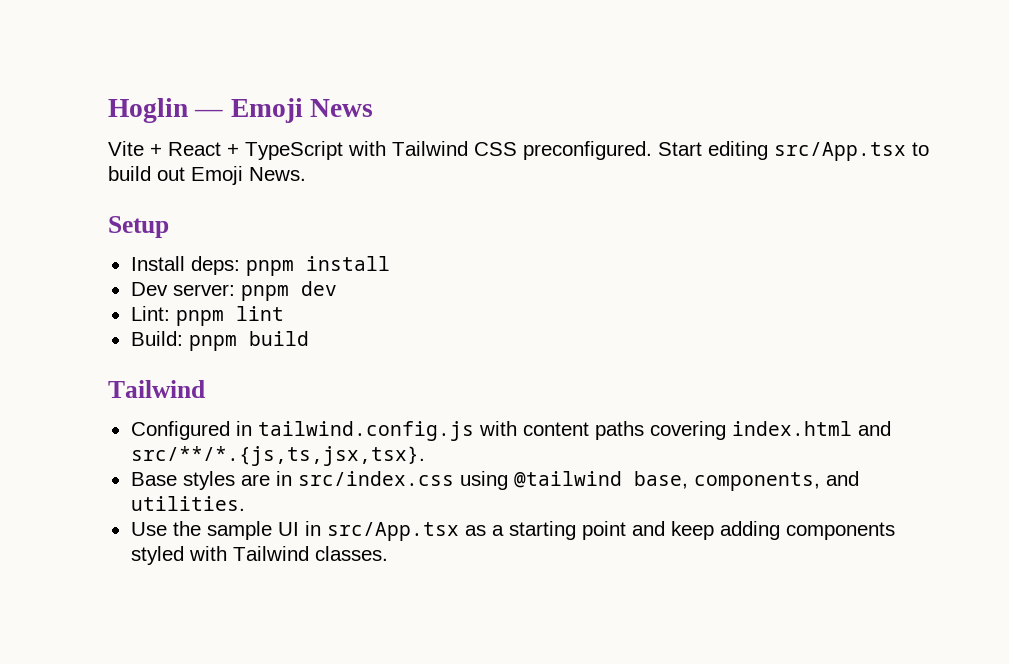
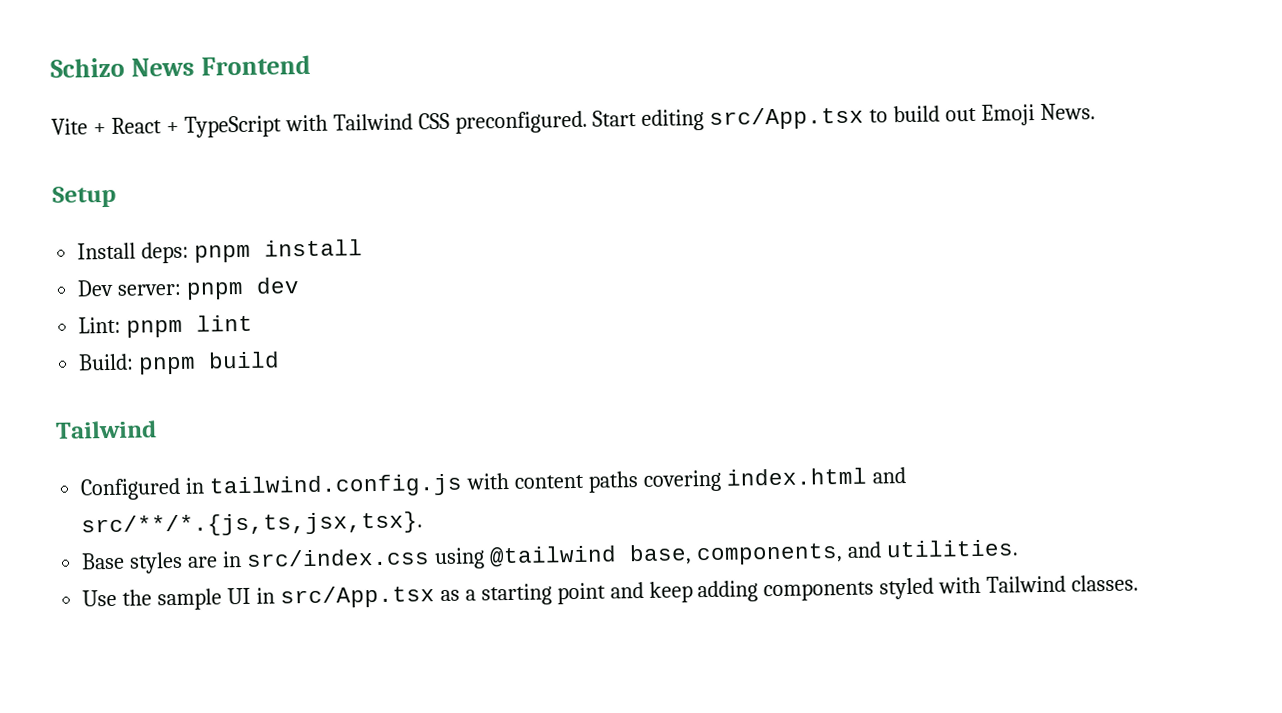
- Hoglin — Emoji News
+ Schizo News Frontend

